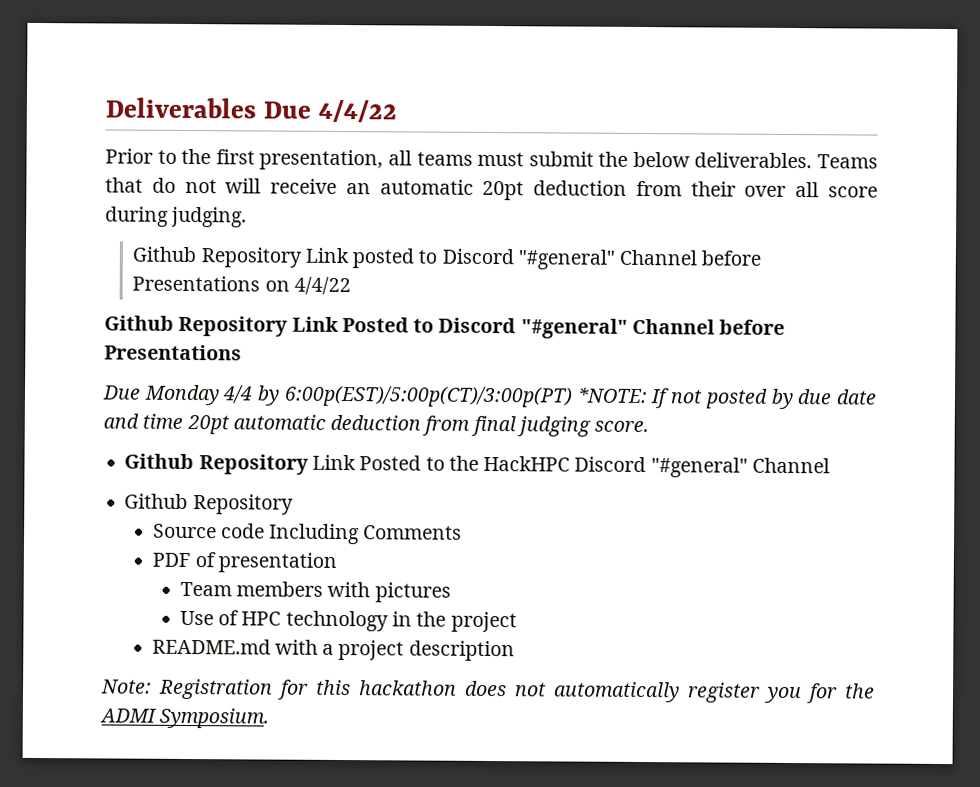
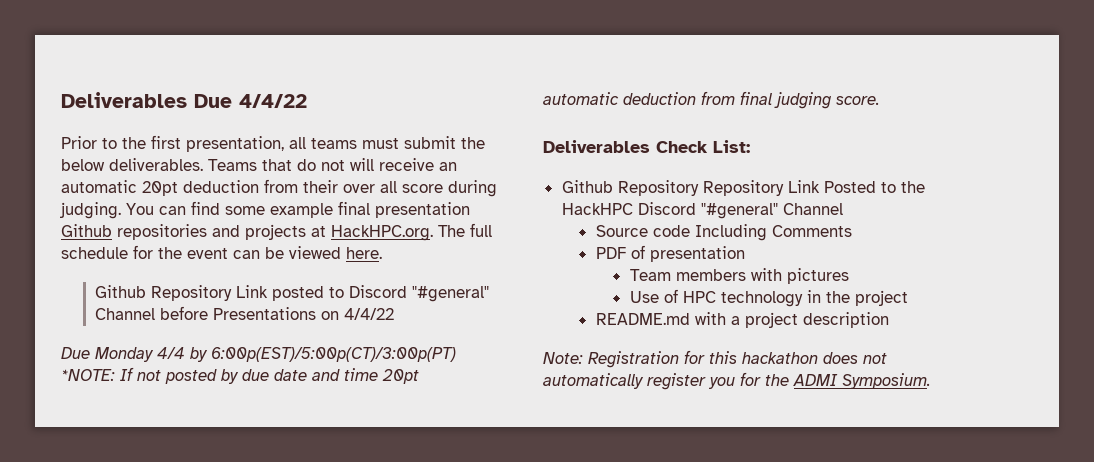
+ You can find some example final presentation Github repositories and projects at HackHPC.org. The full schedule for the event can be viewed here.
- Github Repository Link Posted to Discord "#general" Channel before Presentations
- Github Repository Link Posted to the HackHPC Discord "#general" Channel
- Github Repository
+ Deliverables Check List:
+ Github Repository Repository Link Posted to the HackHPC Discord "#general" Channel

